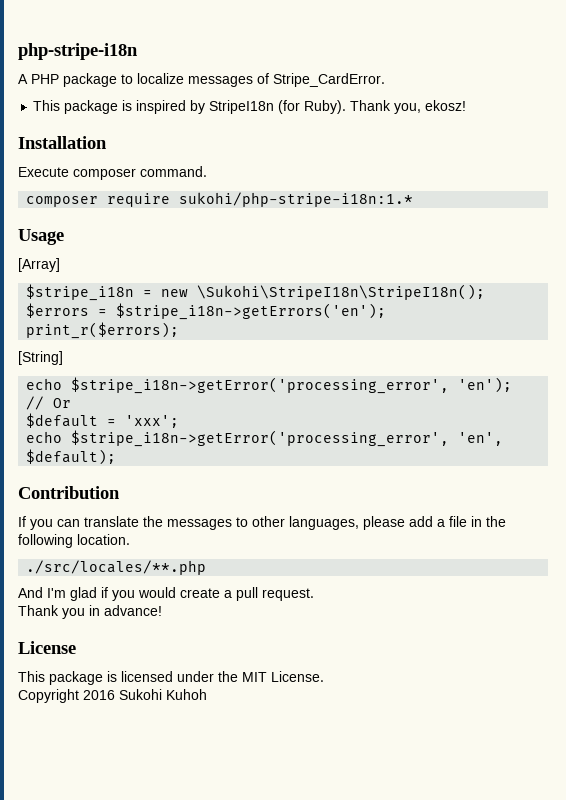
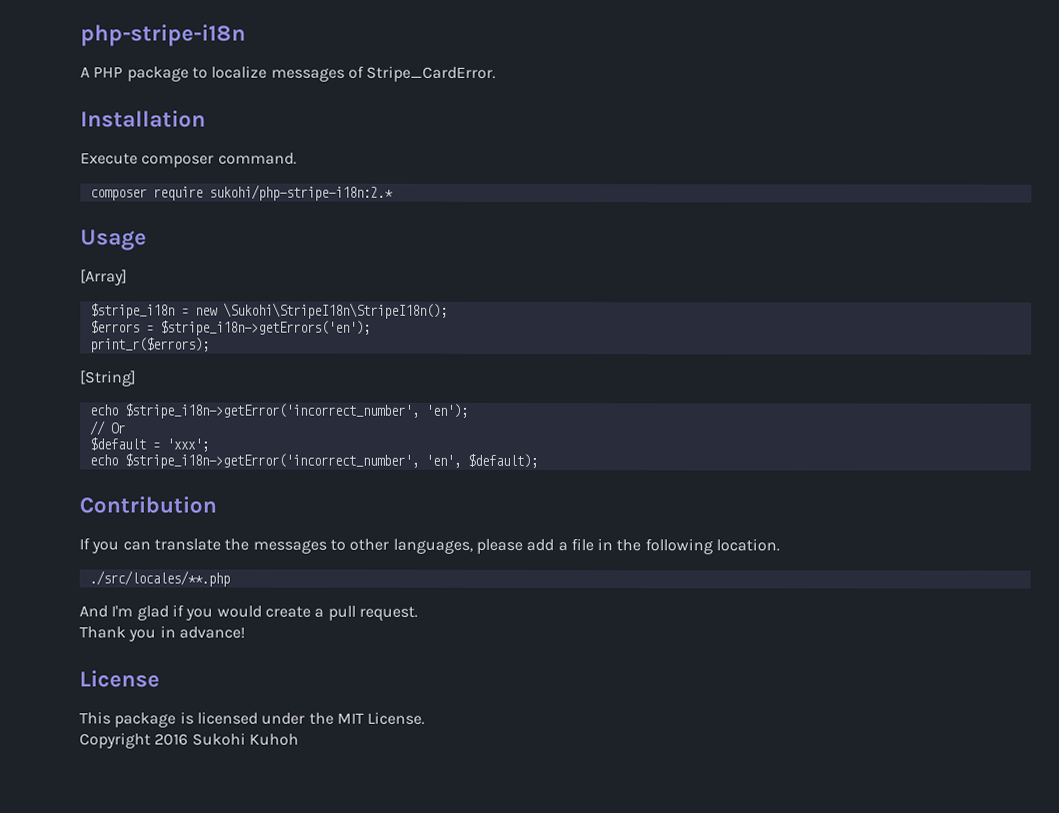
- This package is inspired by StripeI18n (for Ruby). Thank you, ekosz!
- composer require sukohi/php-stripe-i18n:1.*
+ composer require sukohi/php-stripe-i18n:2.*
- echo $stripe_i18n->getError('processing_error', 'en');
+ echo $stripe_i18n->getError('incorrect_number', 'en');
- echo $stripe_i18n->getError('processing_error', 'en', $default);
+ echo $stripe_i18n->getError('incorrect_number', 'en', $default);

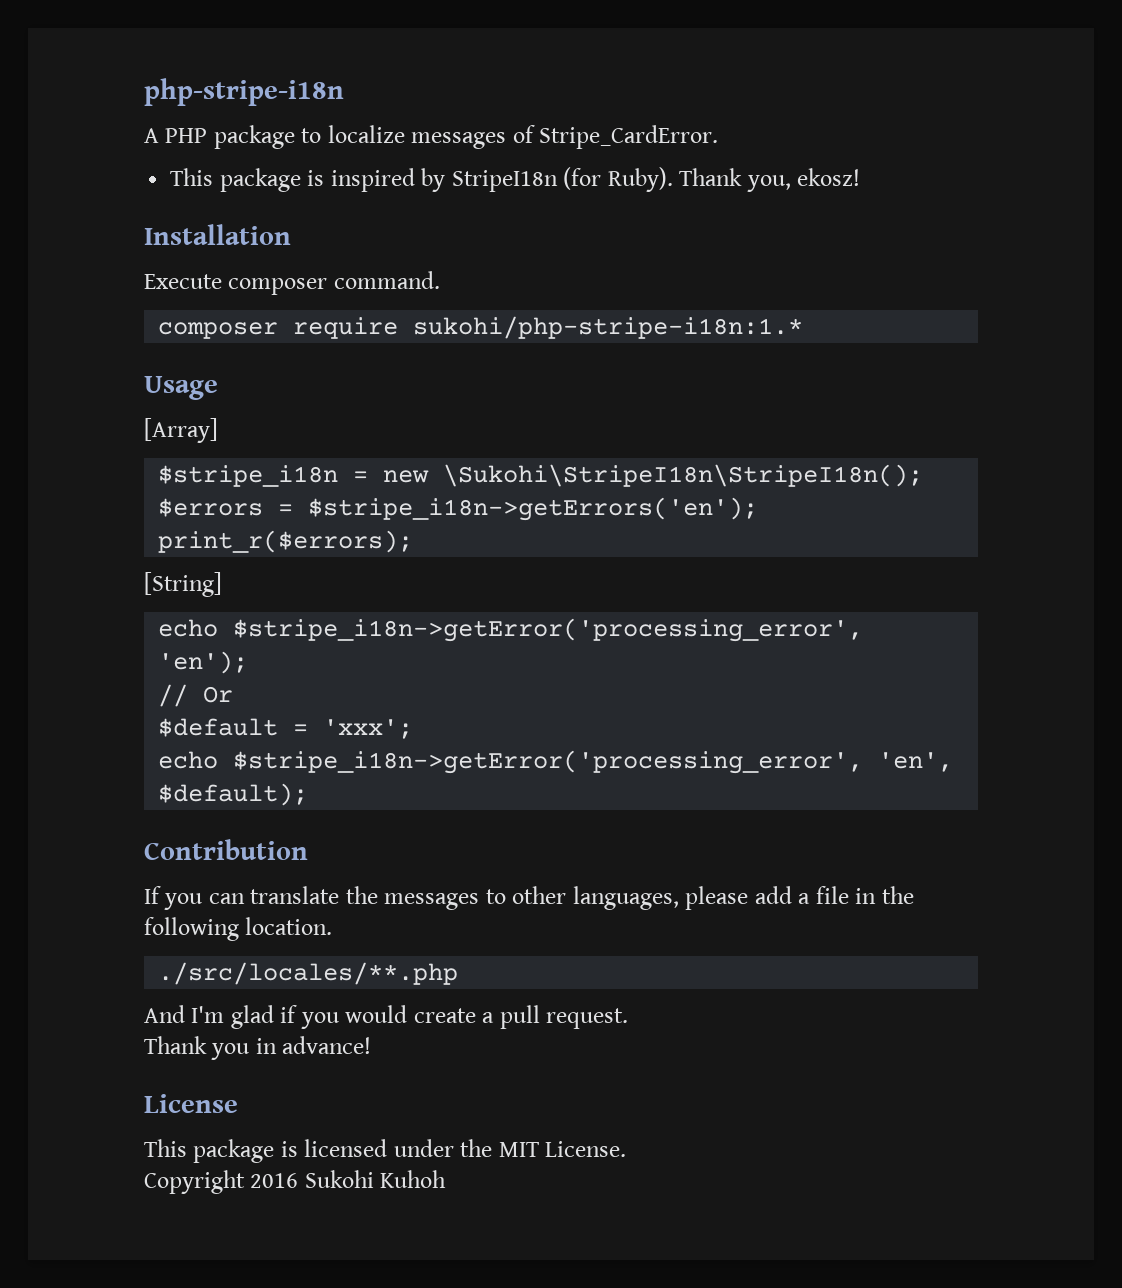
+ This package is inspired by StripeI18n (for Ruby). Thank you, ekosz!
- composer require sukohi/php-stripe-i18n:2.*
+ composer require sukohi/php-stripe-i18n:1.*
- echo $stripe_i18n->getError('incorrect_number', 'en');
+ echo $stripe_i18n->getError('processing_error', 'en');
- echo $stripe_i18n->getError('incorrect_number', 'en', $default);
+ echo $stripe_i18n->getError('processing_error', 'en', $default);

